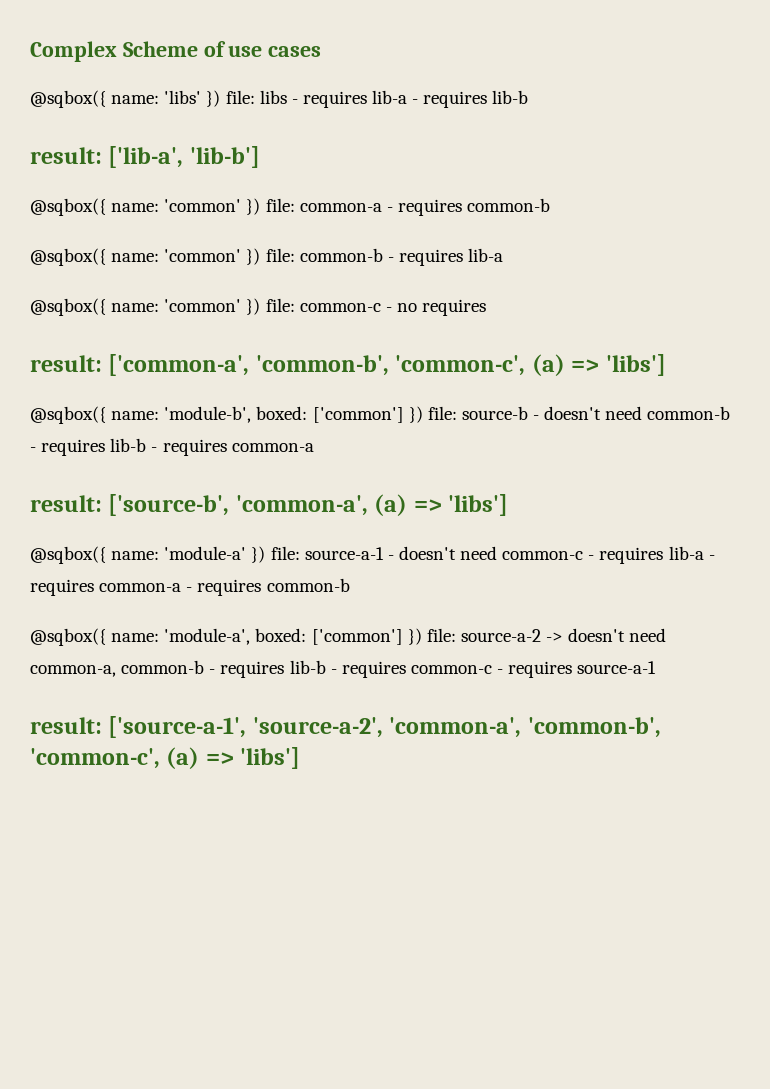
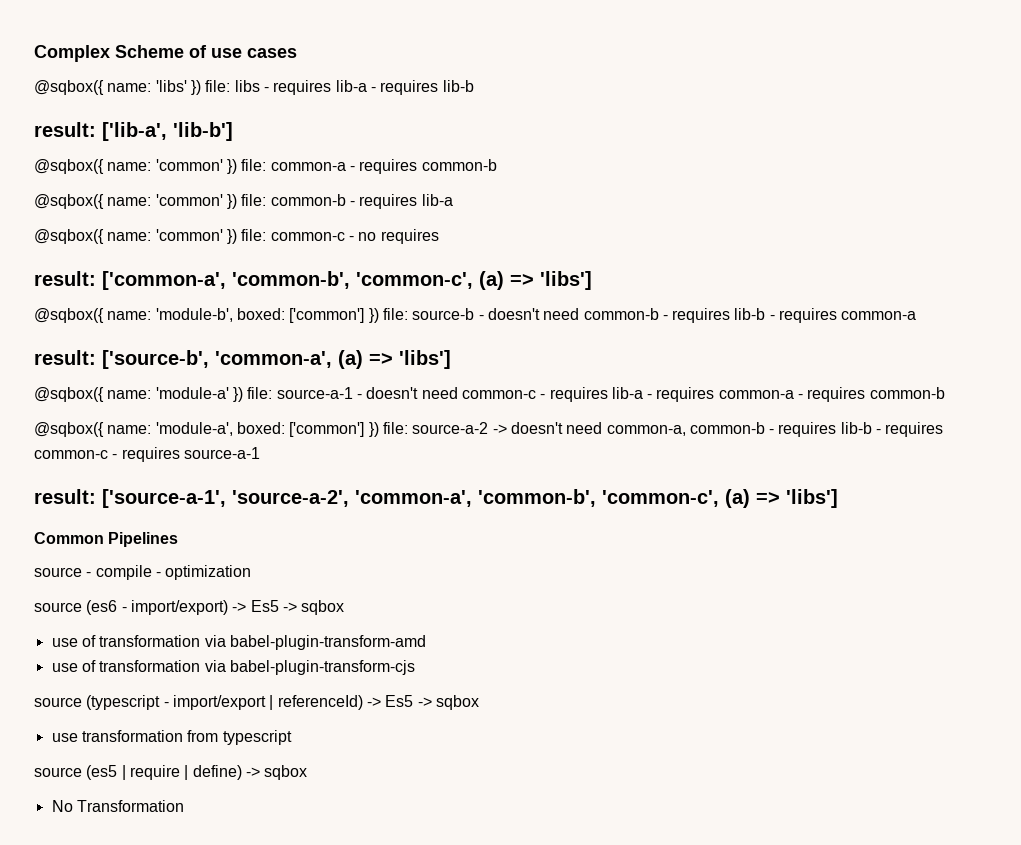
+ Common Pipelines
+ source - compile - optimization
+ source (es6 - import/export) -> Es5 -> sqbox
+ use of transformation via babel-plugin-transform-amd
+ use of transformation via babel-plugin-transform-cjs
+ source (typescript - import/export | referenceId) -> Es5 -> sqbox
+ use transformation from typescript
+ source (es5 | require | define) -> sqbox
+ No Transformation

